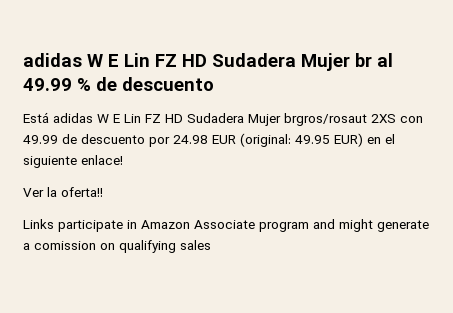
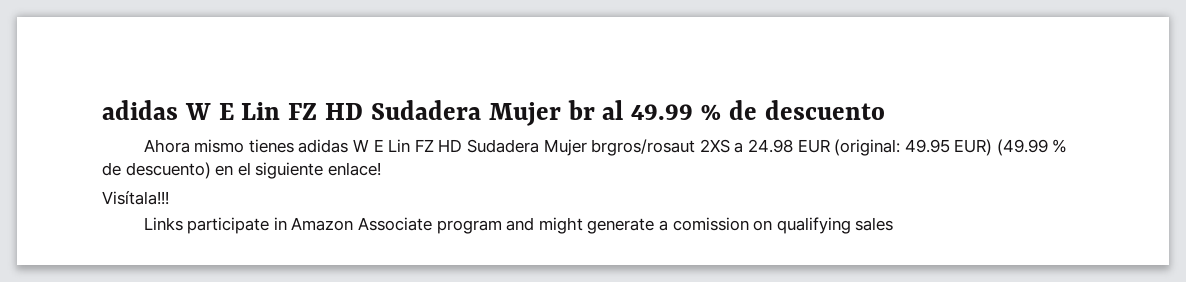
- Está adidas W E Lin FZ HD Sudadera Mujer brgros/rosaut 2XS con 49.99 de descuento por 24.98 EUR (original: 49.95 EUR) en el siguiente enlace!
+ Ahora mismo tienes adidas W E Lin FZ HD Sudadera Mujer brgros/rosaut 2XS a 24.98 EUR (original: 49.95 EUR) (49.99 % de descuento) en el siguiente enlace!
- Ver la oferta!!
+ Visítala!!!

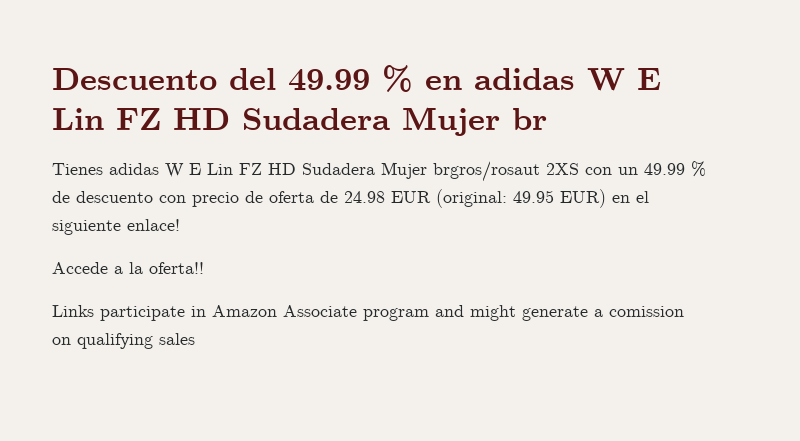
- adidas W E Lin FZ HD Sudadera Mujer br al 49.99 % de descuento
- Ahora mismo tienes adidas W E Lin FZ HD Sudadera Mujer brgros/rosaut 2XS a 24.98 EUR (original: 49.95 EUR) (49.99 % de descuento) en el siguiente enlace!
+ Descuento del 49.99 % en adidas W E Lin FZ HD Sudadera Mujer br
+ Tienes adidas W E Lin FZ HD Sudadera Mujer brgros/rosaut 2XS con un 49.99 % de descuento con precio de oferta de 24.98 EUR (original: 49.95 EUR) en el siguiente enlace!
- Visítala!!!
+ Accede a la oferta!!

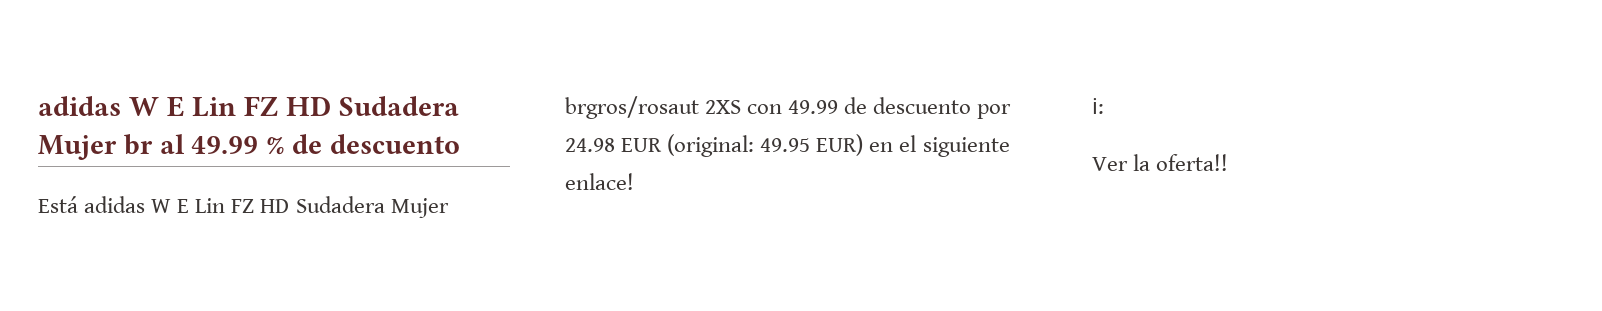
- Descuento del 49.99 % en adidas W E Lin FZ HD Sudadera Mujer br
- Tienes adidas W E Lin FZ HD Sudadera Mujer brgros/rosaut 2XS con un 49.99 % de descuento con precio de oferta de 24.98 EUR (original: 49.95 EUR) en el siguiente enlace!
+ adidas W E Lin FZ HD Sudadera Mujer br al 49.99 % de descuento
+ Está adidas W E Lin FZ HD Sudadera Mujer brgros/rosaut 2XS con 49.99 de descuento por 24.98 EUR (original: 49.95 EUR) en el siguiente enlace!
- Accede a la oferta!!
+ ℹ:
+ Ver la oferta!!
- Links participate in Amazon Associate program and might generate a comission on qualifying sales

